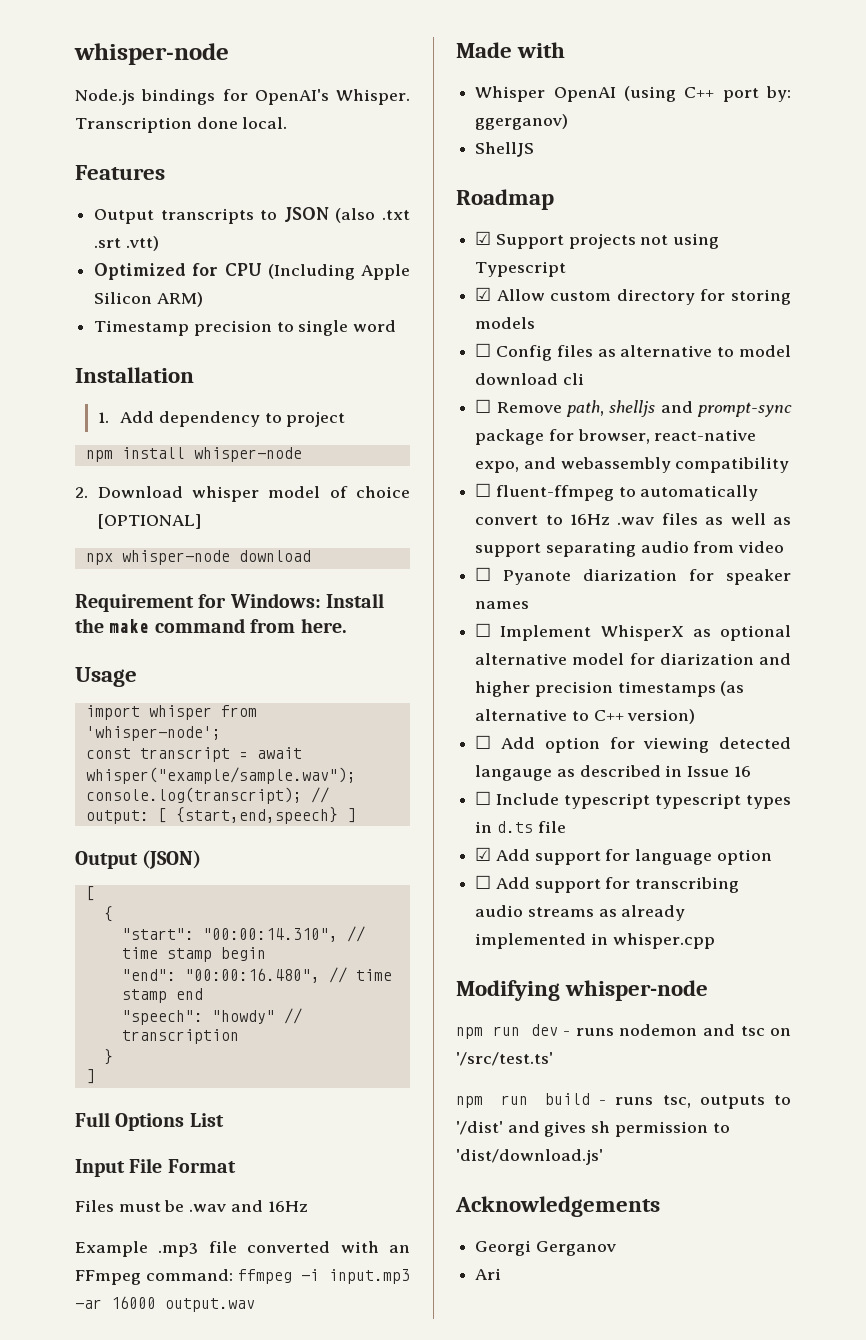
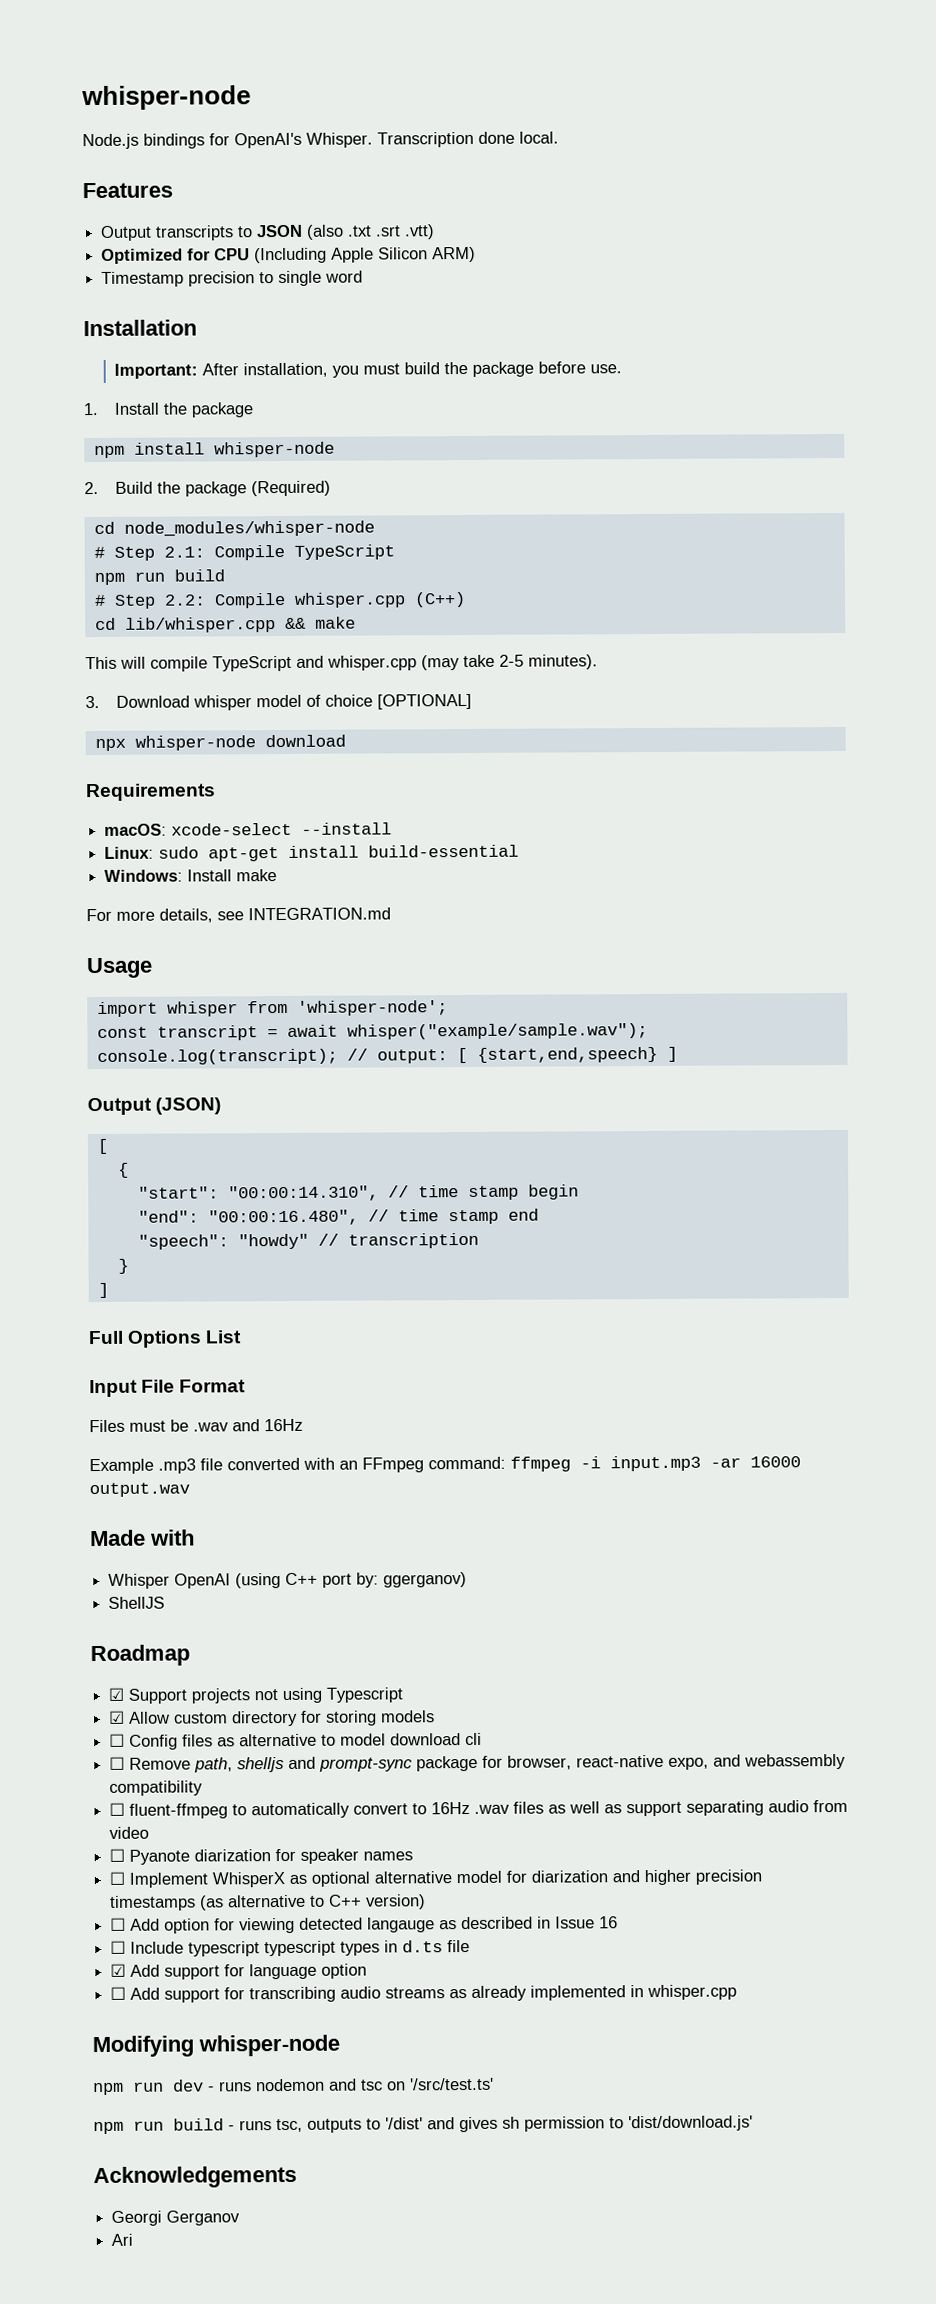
- 1. Add dependency to project
+ Important: After installation, you must build the package before use.
+ 1. Install the package
  npm install whisper-node
- 2. Download whisper model of choice [OPTIONAL]
+ 2. Build the package (Required)
+ cd node_modules/whisper-node
+ # Step 2.1: Compile TypeScript
+ npm run build
+ # Step 2.2: Compile whisper.cpp (C++)
+ cd lib/whisper.cpp && make
+ This will compile TypeScript and whisper.cpp (may take 2-5 minutes).
+ 3. Download whisper model of choice [OPTIONAL]
- Requirement for Windows: Install the make command from here.
+ Requirements
+ macOS: xcode-select --install
+ Linux: sudo apt-get install build-essential
+ Windows: Install make
+ For more details, see INTEGRATION.md

